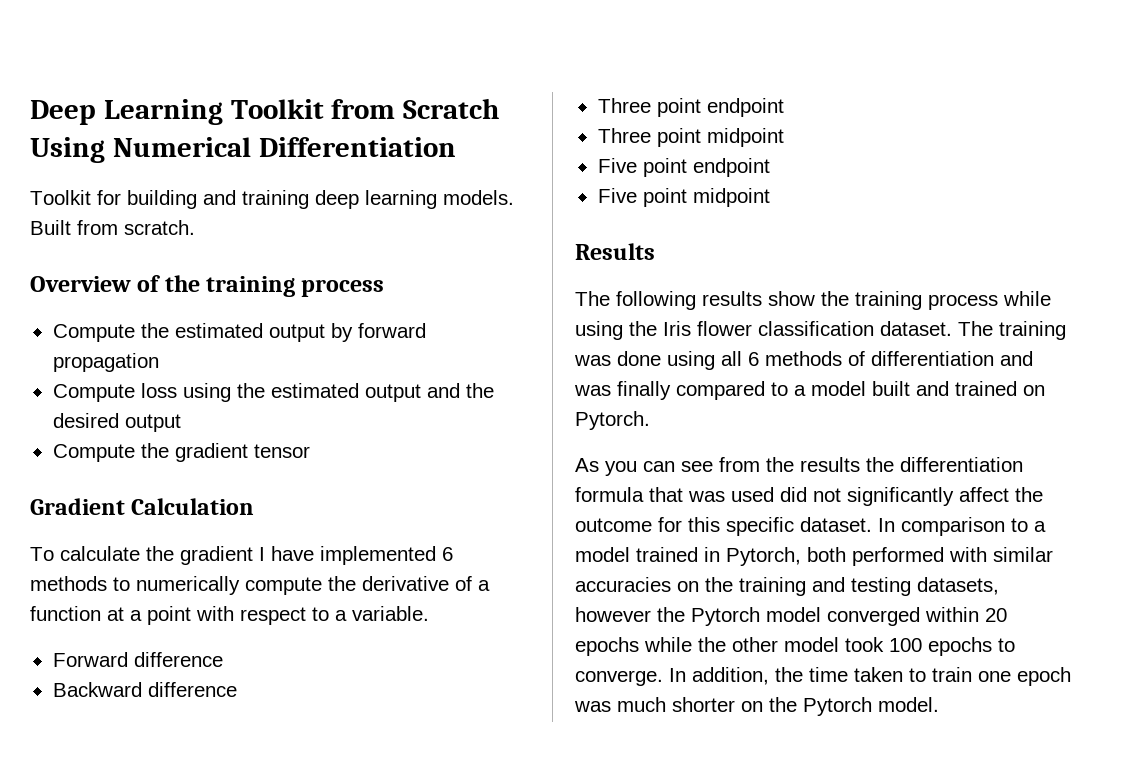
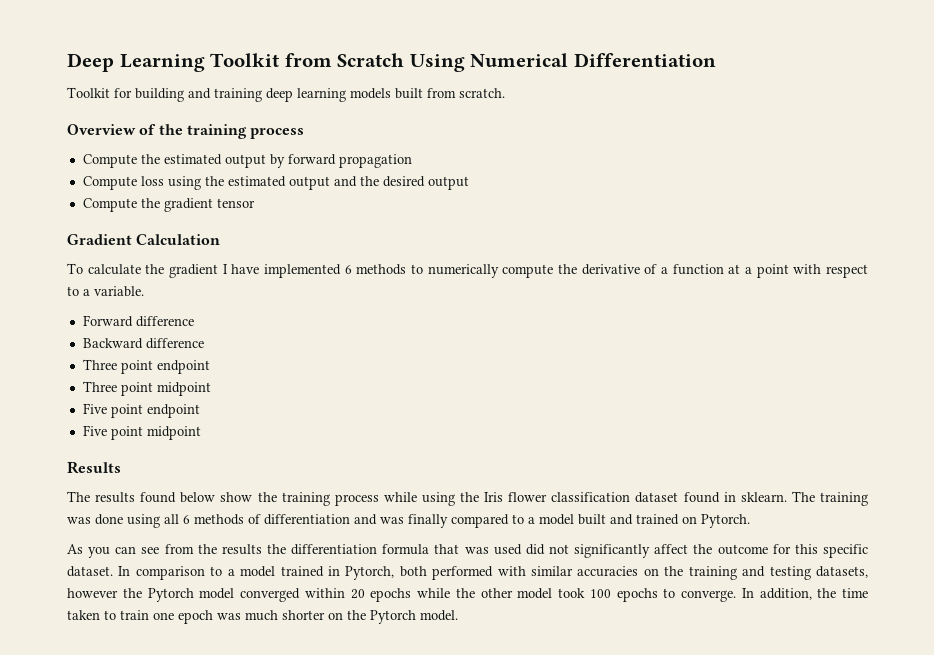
- Toolkit for building and training deep learning models. Built from scratch.
+ Toolkit for building and training deep learning models built from scratch.
- The following results show the training process while using the Iris flower classification dataset.
+ The results found below show the training process while using the Iris flower classification dataset found in sklearn.

